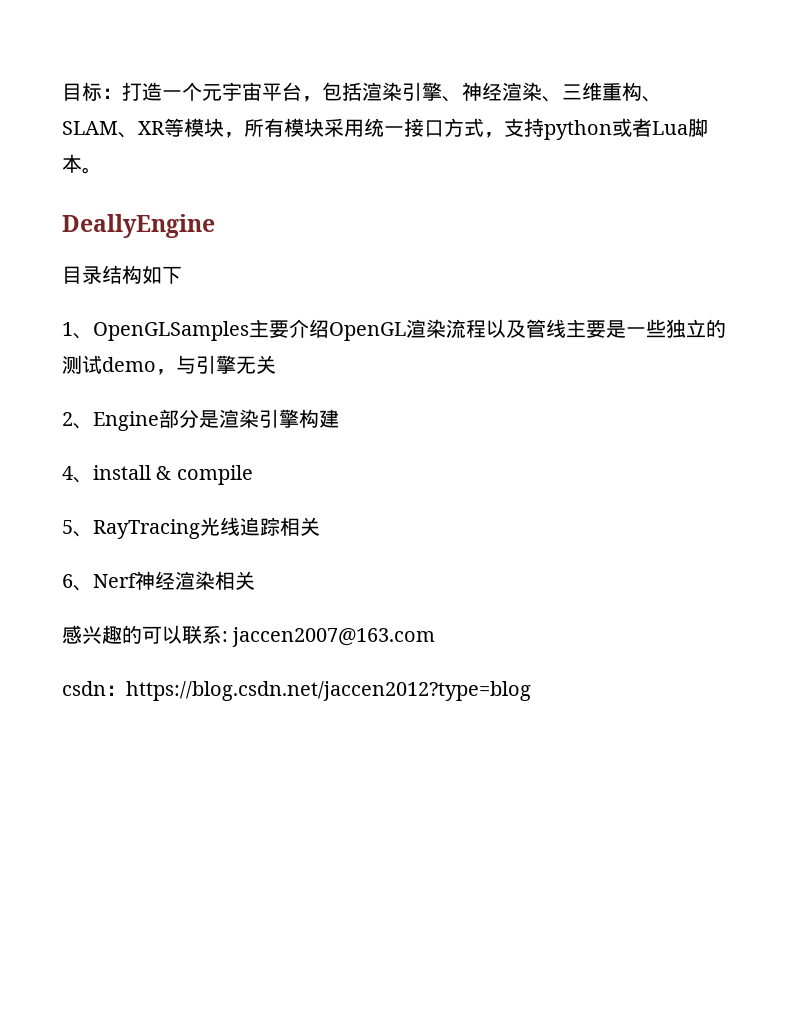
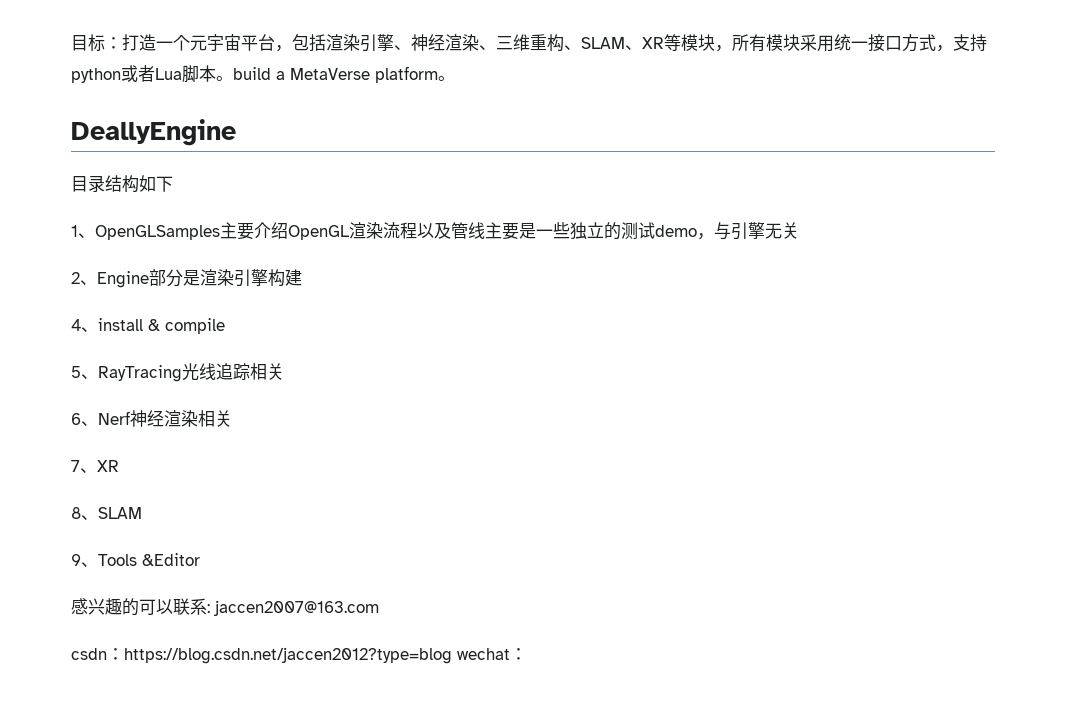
- 目标：打造一个元宇宙平台，包括渲染引擎、神经渲染、三维重构、SLAM、XR等模块，所有模块采用统一接口方式，支持python或者Lua脚本。
+ 目标：打造一个元宇宙平台，包括渲染引擎、神经渲染、三维重构、SLAM、XR等模块，所有模块采用统一接口方式，支持python或者Lua脚本。build a MetaVerse platform。
+ 7、XR
+ 8、SLAM
+ 9、Tools &Editor
- csdn：https://blog.csdn.net/jaccen2012?type=blog
+ csdn：https://blog.csdn.net/jaccen2012?type=blog wechat：

